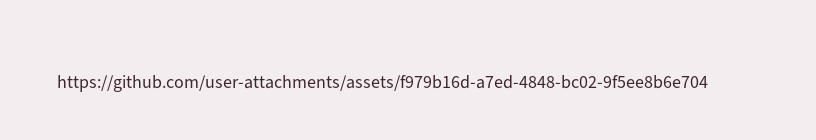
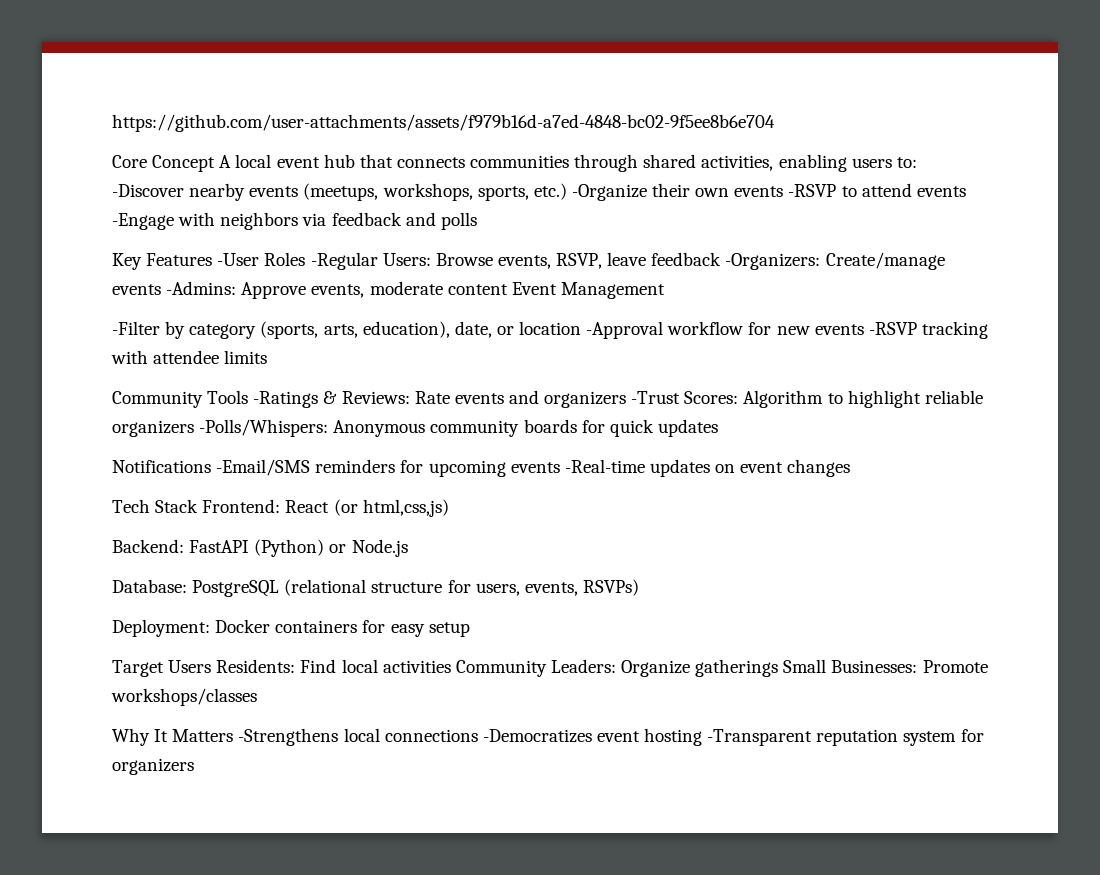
+ Core Concept A local event hub that connects communities through shared activities, enabling users to: -Discover nearby events (meetups, workshops, sports, etc.) -Organize their own events -RSVP to attend events -Engage with neighbors via feedback and polls
+ Key Features -User Roles -Regular Users: Browse events, RSVP, leave feedback -Organizers: Create/manage events -Admins: Approve events, moderate content Event Management
+ -Filter by category (sports, arts, education), date, or location -Approval workflow for new events -RSVP tracking with attendee limits
+ Community Tools -Ratings & Reviews: Rate events and organizers -Trust Scores: Algorithm to highlight reliable organizers -Polls/Whispers: Anonymous community boards for quick updates
+ Notifications -Email/SMS reminders for upcoming events -Real-time updates on event changes
+ Tech Stack Frontend: React (or html,css,js)
+ Backend: FastAPI (Python) or Node.js
+ Database: PostgreSQL (relational structure for users, events, RSVPs)
+ Deployment: Docker containers for easy setup
+ Target Users Residents: Find local activities Community Leaders: Organize gatherings Small Businesses: Promote workshops/classes
+ Why It Matters -Strengthens local connections -Democratizes event hosting -Transparent reputation system for organizers

